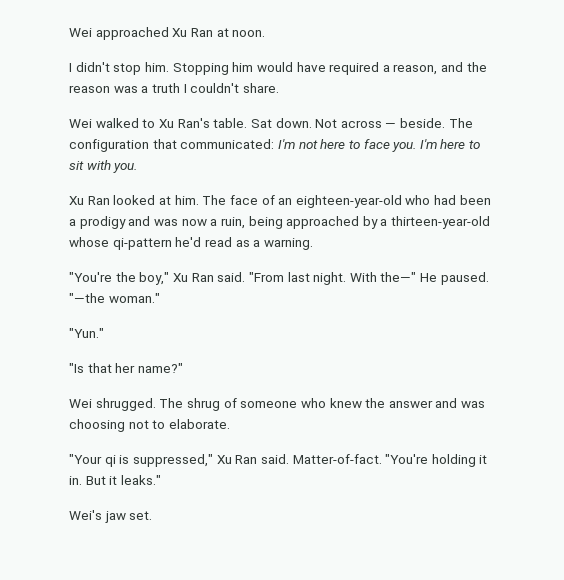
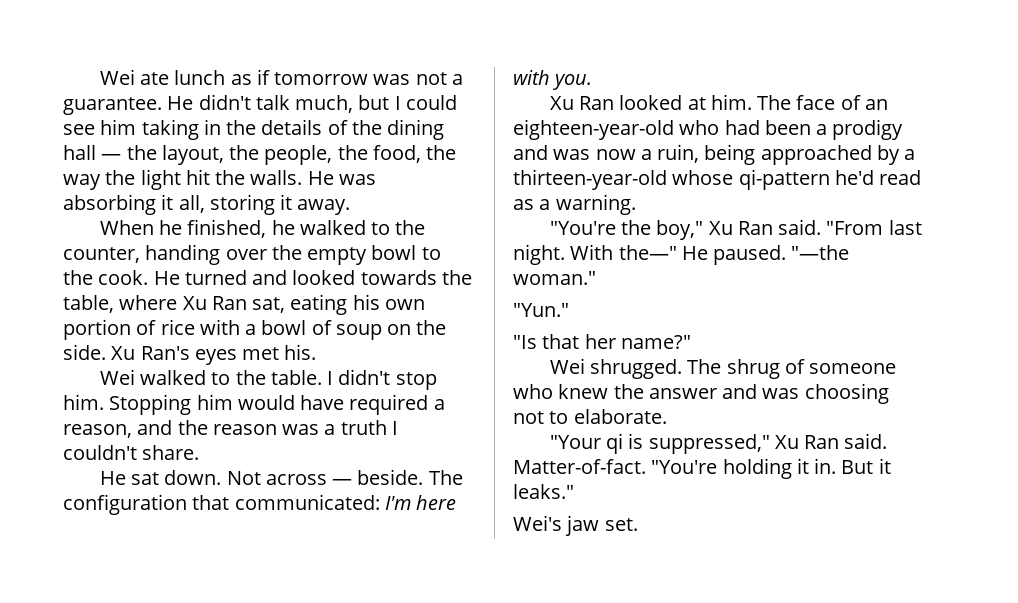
- Wei approached Xu Ran at noon.
- I didn't stop him.
+ Wei ate lunch as if tomorrow was not a guarantee. He didn't talk much, but I could see him taking in the details of the dining hall — the layout, the people, the food, the way the light hit the walls. He was absorbing it all, storing it away.
+ When he finished, he walked to the counter, handing over the empty bowl to the cook. He turned and looked towards the table, where Xu Ran sat, eating his own portion of rice with a bowl of soup on the side. Xu Ran's eyes met his.
+ Wei walked to the table. I didn't stop him.
- Wei walked to Xu Ran's table. Sat down.
+ He sat down.
- The configuration that communicated: I'm not here to face you. I'm here to sit with you.
+ The configuration that communicated: I'm here with you.

